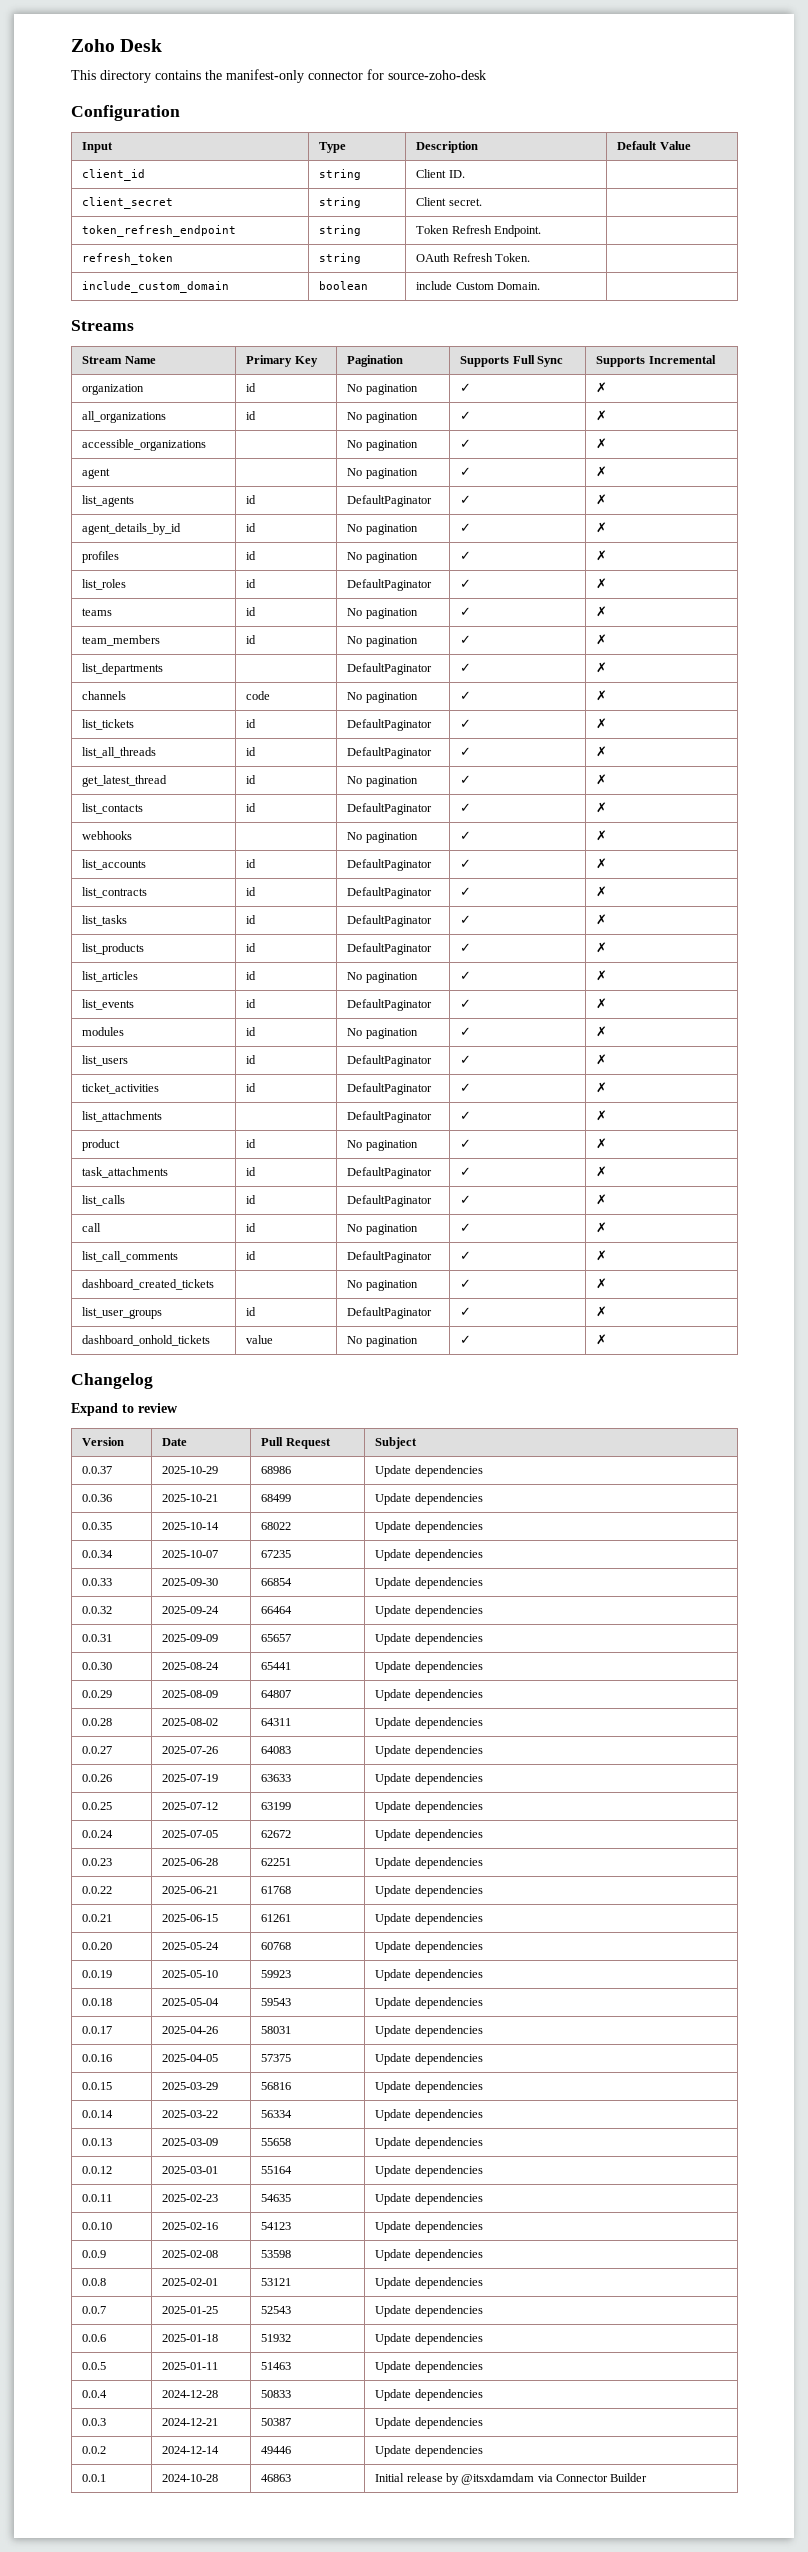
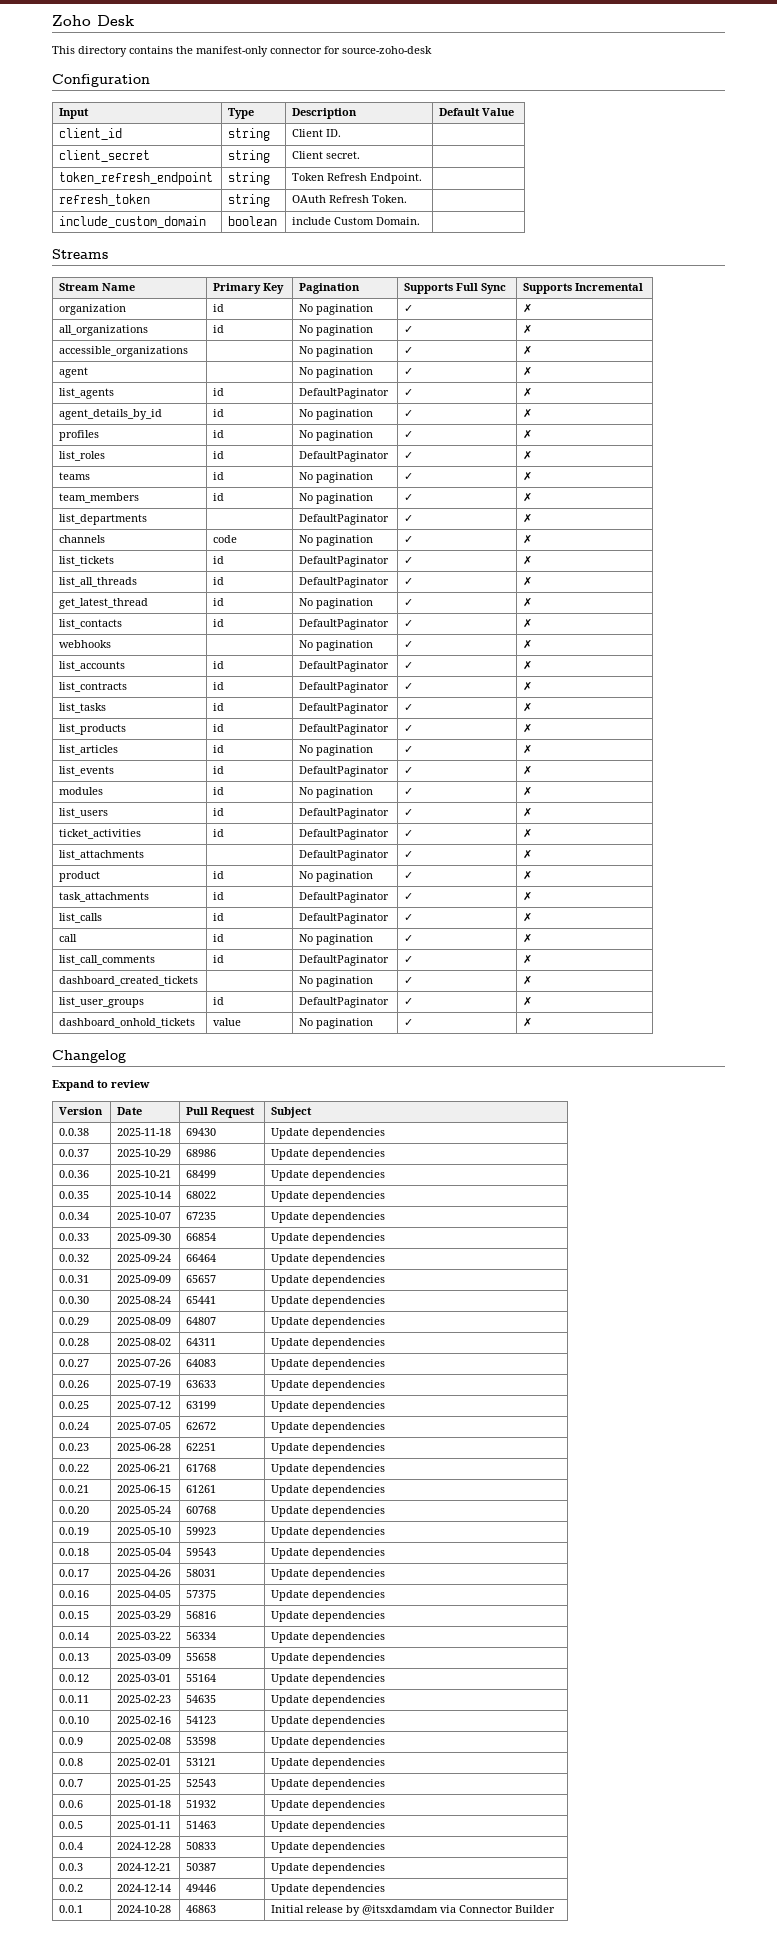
+ 0.0.38 | 2025-11-18 | 69430 | Update dependencies

